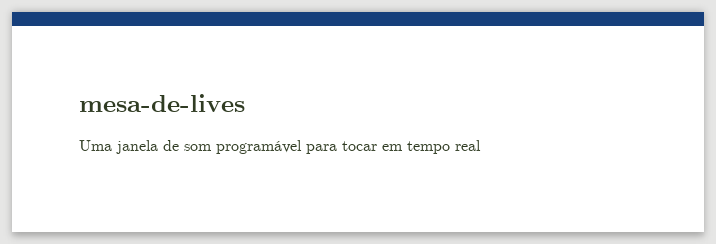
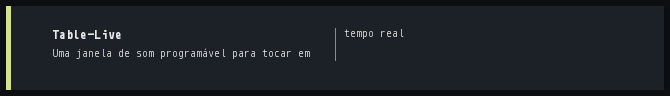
- mesa-de-lives
+ Table-Live

